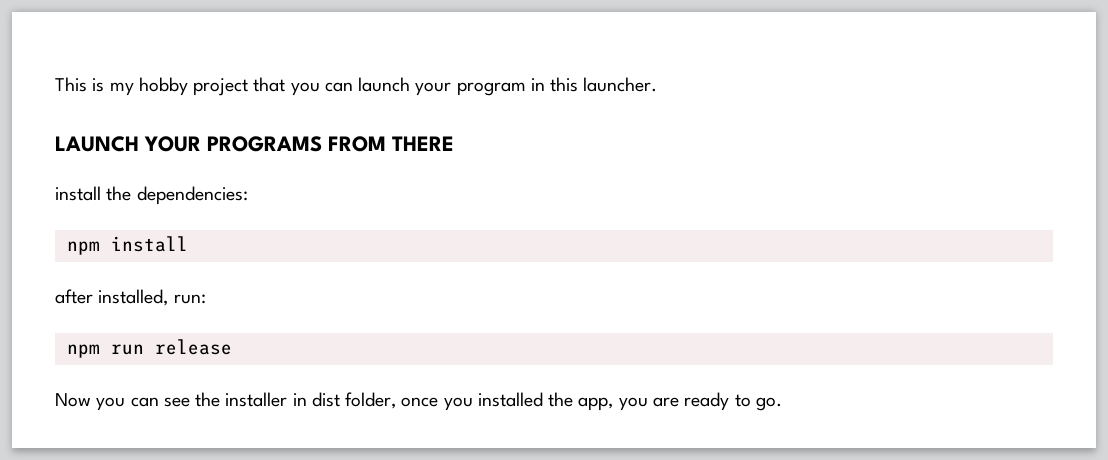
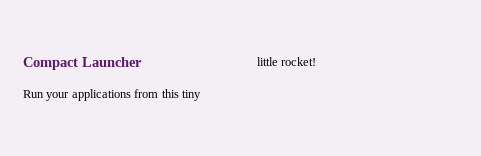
- This is my hobby project that you can launch your program in this launcher.
- LAUNCH YOUR PROGRAMS FROM THERE
- install the dependencies:
- npm install
- after installed, run:
- npm run release
- Now you can see the installer in dist folder, once you installed the app, you are ready to go.
+ Compact Launcher
+ Run your applications from this tiny little rocket!

